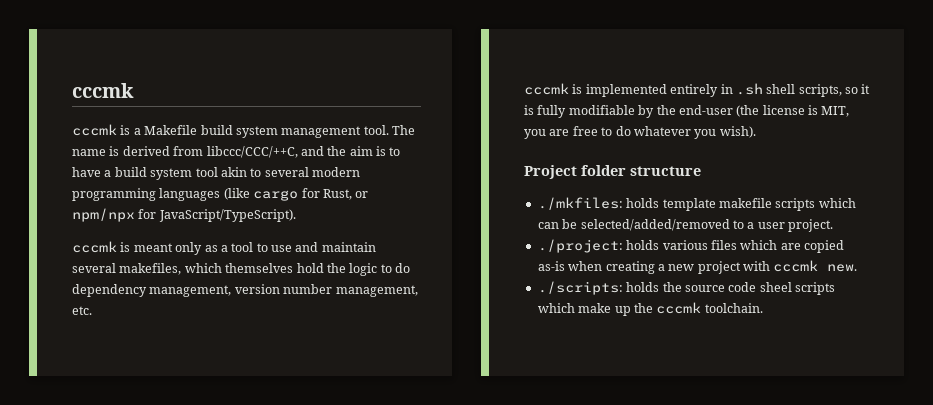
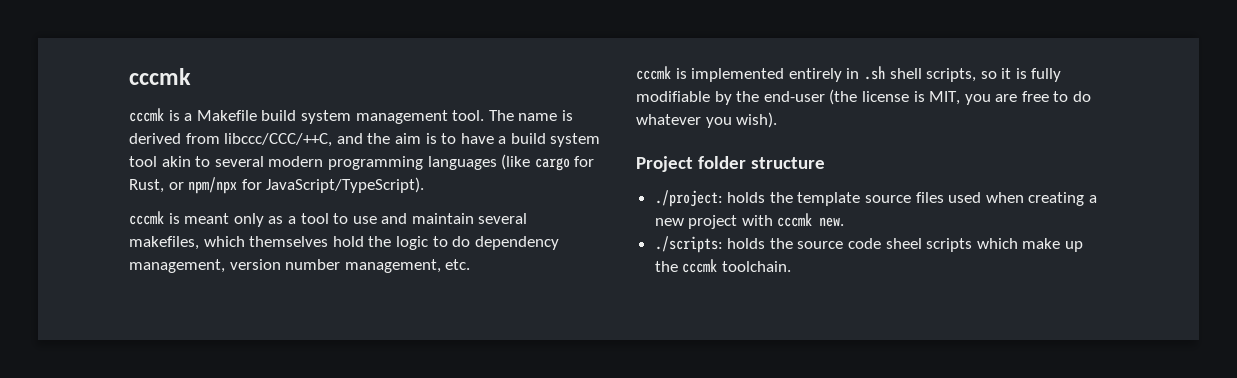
- ./mkfiles: holds template makefile scripts which can be selected/added/removed to a user project.
- ./project: holds various files which are copied as-is when creating a new project with cccmk new.
+ ./project: holds the template source files used when creating a new project with cccmk new.

